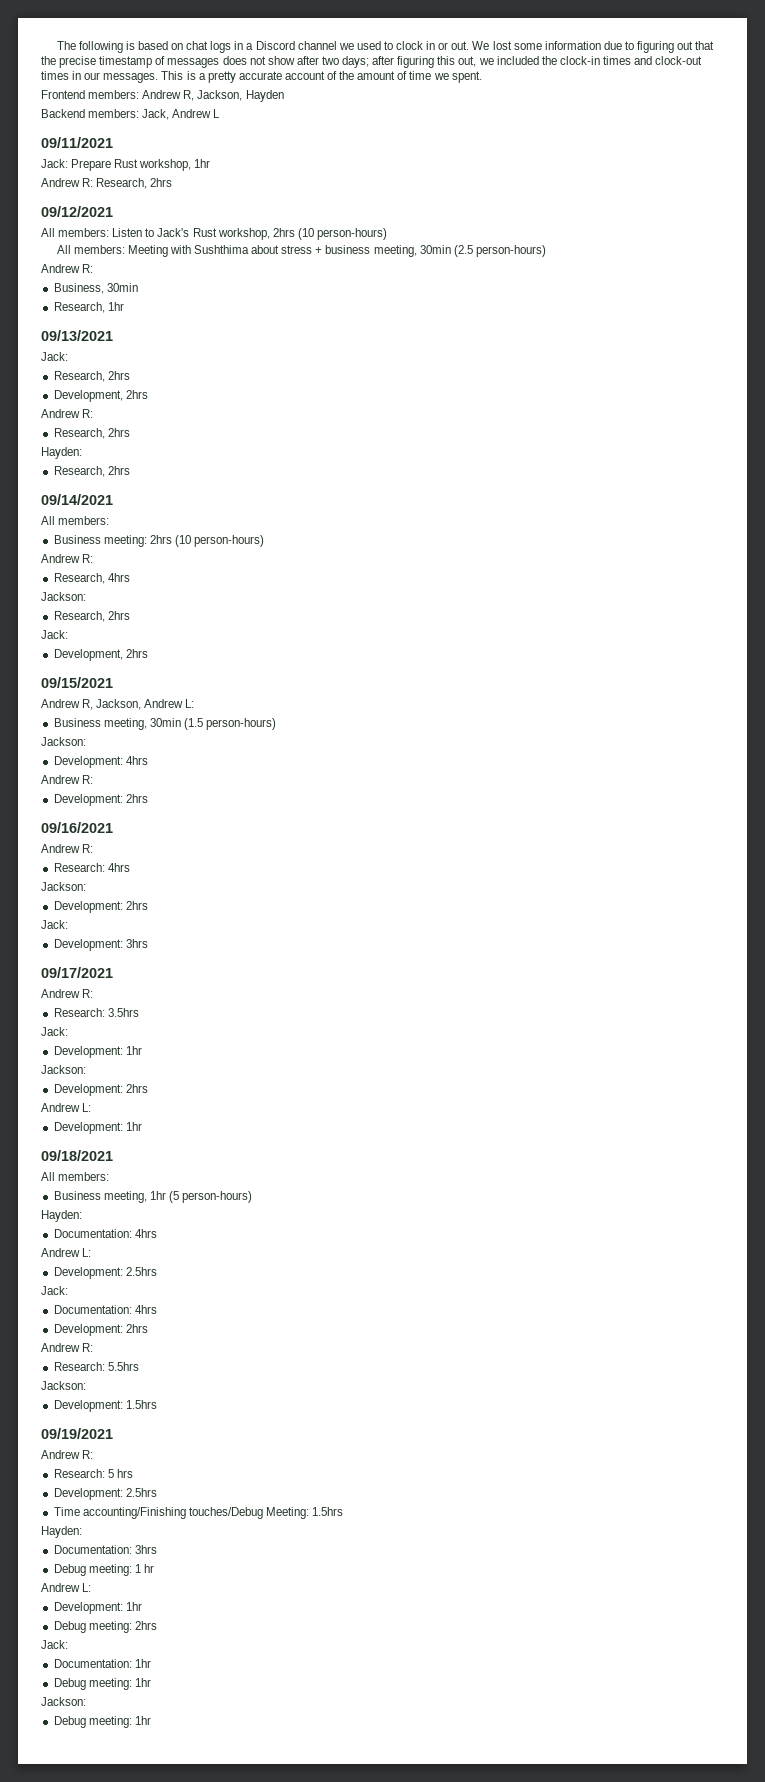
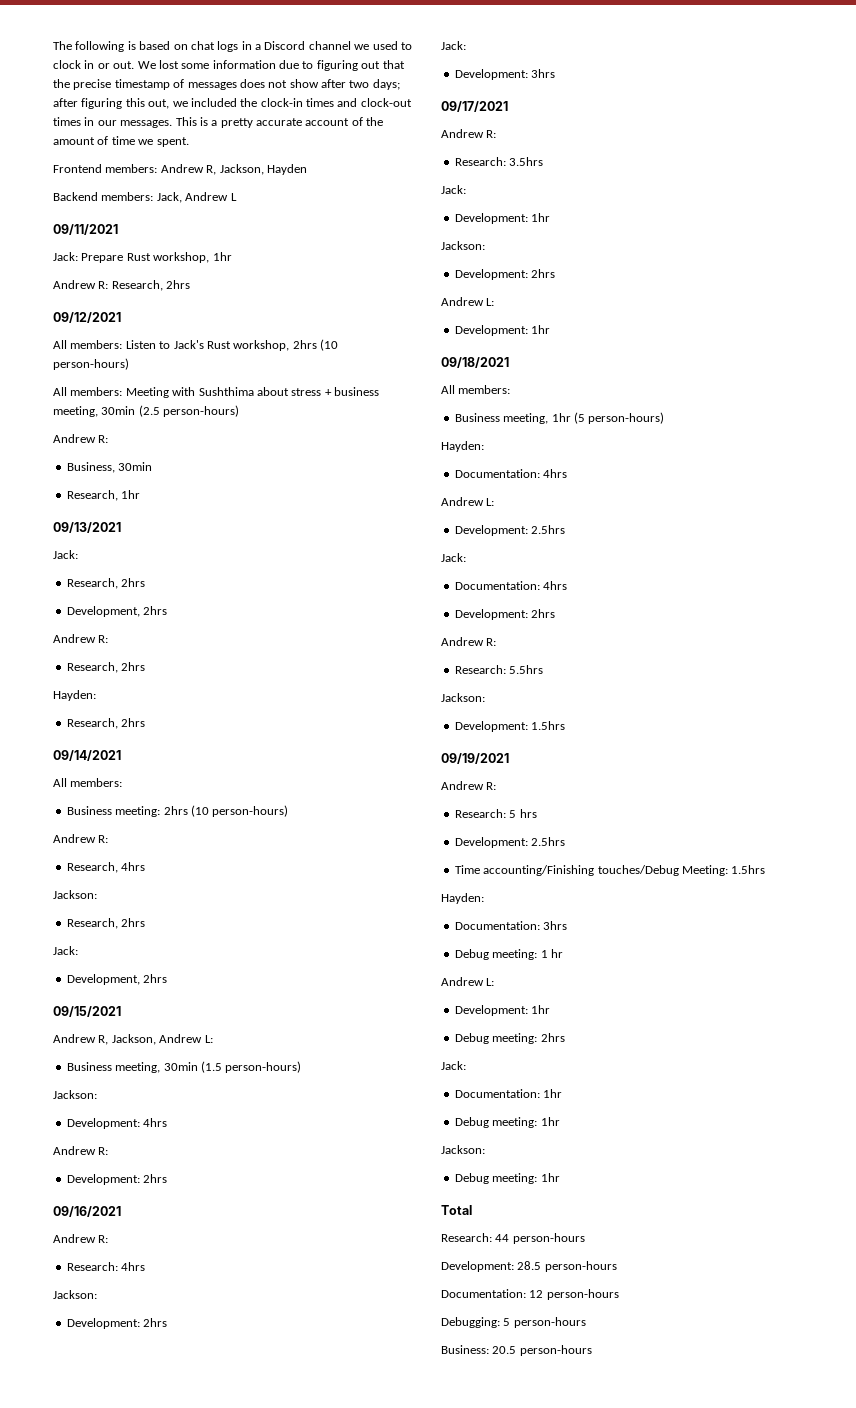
+ Total
+ Research: 44 person-hours
+ Development: 28.5 person-hours
+ Documentation: 12 person-hours
+ Debugging: 5 person-hours
+ Business: 20.5 person-hours

